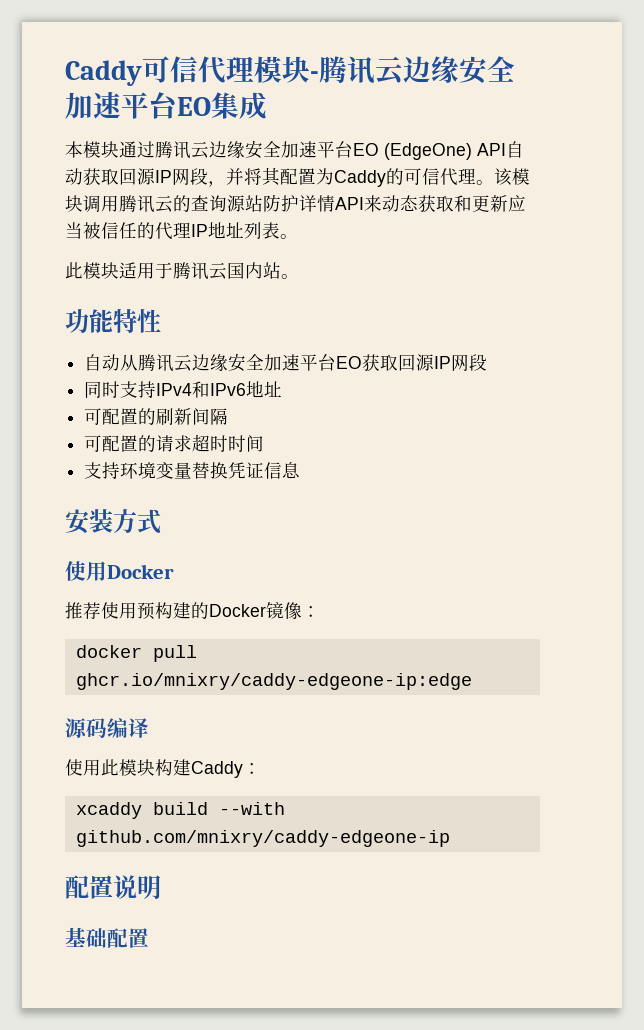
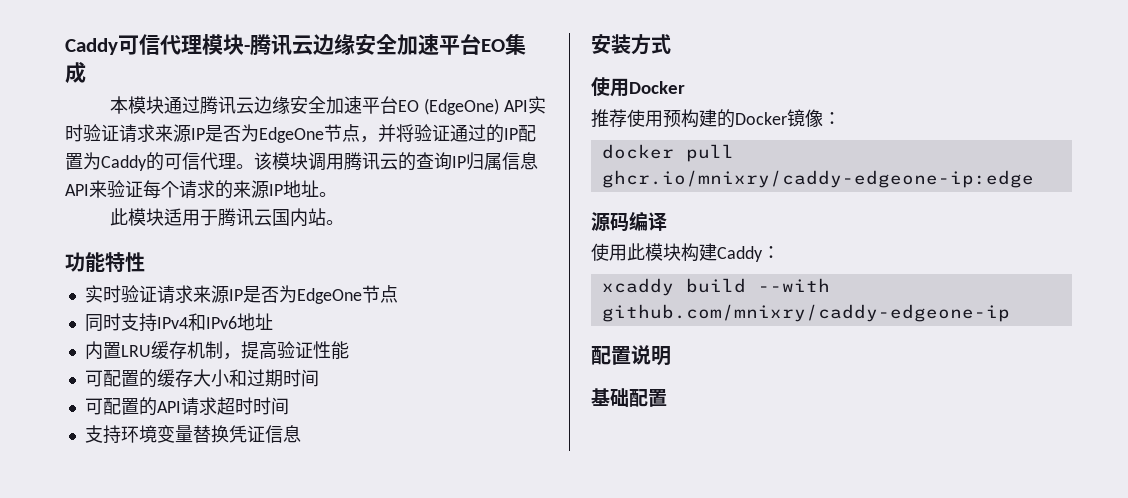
- 本模块通过腾讯云边缘安全加速平台EO (EdgeOne) API自动获取回源IP网段，并将其配置为Caddy的可信代理。
+ 本模块通过腾讯云边缘安全加速平台EO (EdgeOne) API实时验证请求来源IP是否为EdgeOne节点，并将验证通过的IP配置为Caddy的可信代理。
- 该模块调用腾讯云的查询源站防护详情API来动态获取和更新应当被信任的代理IP地址列表。
+ 该模块调用腾讯云的查询IP归属信息API来验证每个请求的来源IP地址。
  功能特性
- 自动从腾讯云边缘安全加速平台EO获取回源IP网段
+ 实时验证请求来源IP是否为EdgeOne节点
- 可配置的刷新间隔
- 可配置的请求超时时间
+ 内置LRU缓存机制，提高验证性能
+ 可配置的缓存大小和过期时间
+ 可配置的API请求超时时间

